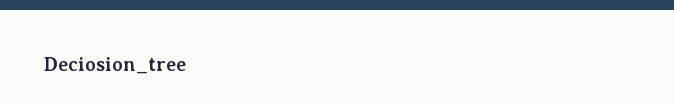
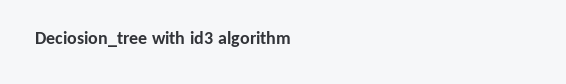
- Deciosion_tree
+ Deciosion_tree with id3 algorithm

